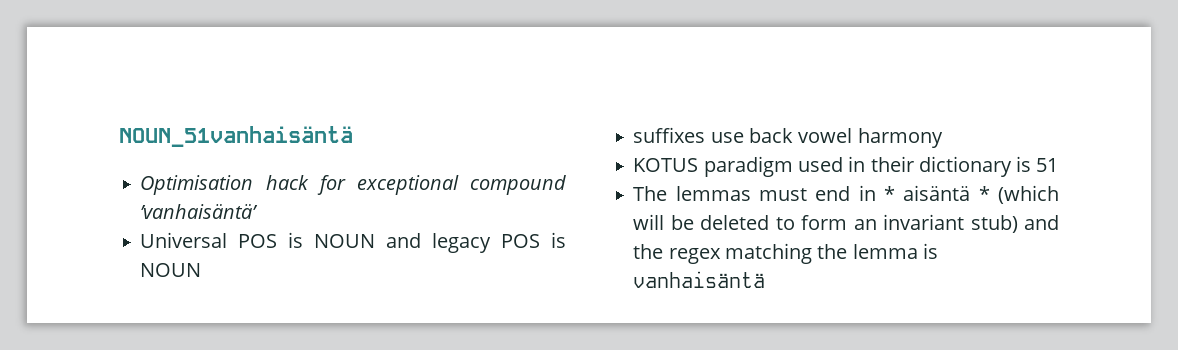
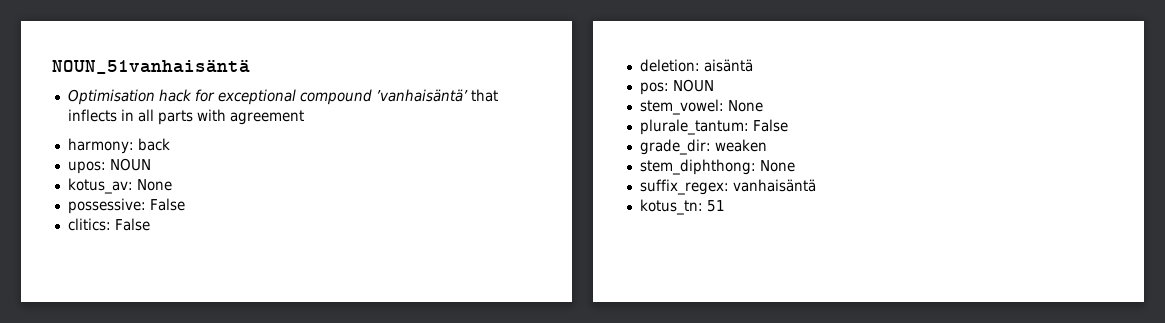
- Optimisation hack for exceptional compound ’vanhaisäntä’
- Universal POS is NOUN and legacy POS is NOUN
- suffixes use back vowel harmony
- KOTUS paradigm used in their dictionary is 51
- The lemmas must end in * aisäntä * (which will be deleted to form an invariant stub) and the regex matching the lemma is vanhaisäntä
+ Optimisation hack for exceptional compound ’vanhaisäntä’ that inflects in all parts with agreement
+ harmony: back
+ upos: NOUN
+ kotus_av: None
+ possessive: False
+ clitics: False
+ deletion: aisäntä
+ pos: NOUN
+ stem_vowel: None
+ plurale_tantum: False
+ grade_dir: weaken
+ stem_diphthong: None
+ suffix_regex: vanhaisäntä
+ kotus_tn: 51

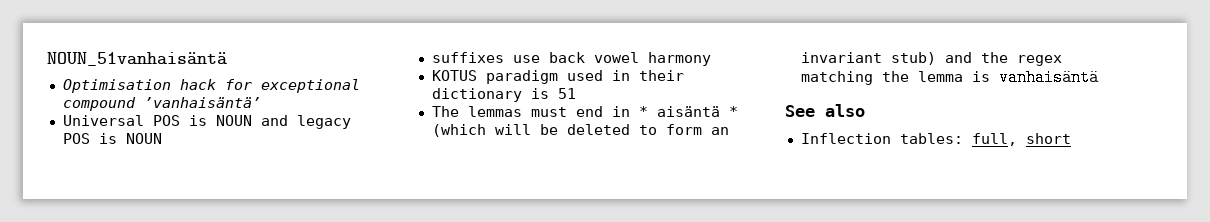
- Optimisation hack for exceptional compound ’vanhaisäntä’ that inflects in all parts with agreement
- harmony: back
- upos: NOUN
- kotus_av: None
- possessive: False
- clitics: False
- deletion: aisäntä
- pos: NOUN
- stem_vowel: None
- plurale_tantum: False
- grade_dir: weaken
- stem_diphthong: None
- suffix_regex: vanhaisäntä
- kotus_tn: 51
+ Optimisation hack for exceptional compound ’vanhaisäntä’
+ Universal POS is NOUN and legacy POS is NOUN
+ suffixes use back vowel harmony
+ KOTUS paradigm used in their dictionary is 51
+ The lemmas must end in * aisäntä * (which will be deleted to form an invariant stub) and the regex matching the lemma is vanhaisäntä
+ See also
+ Inflection tables: full, short

